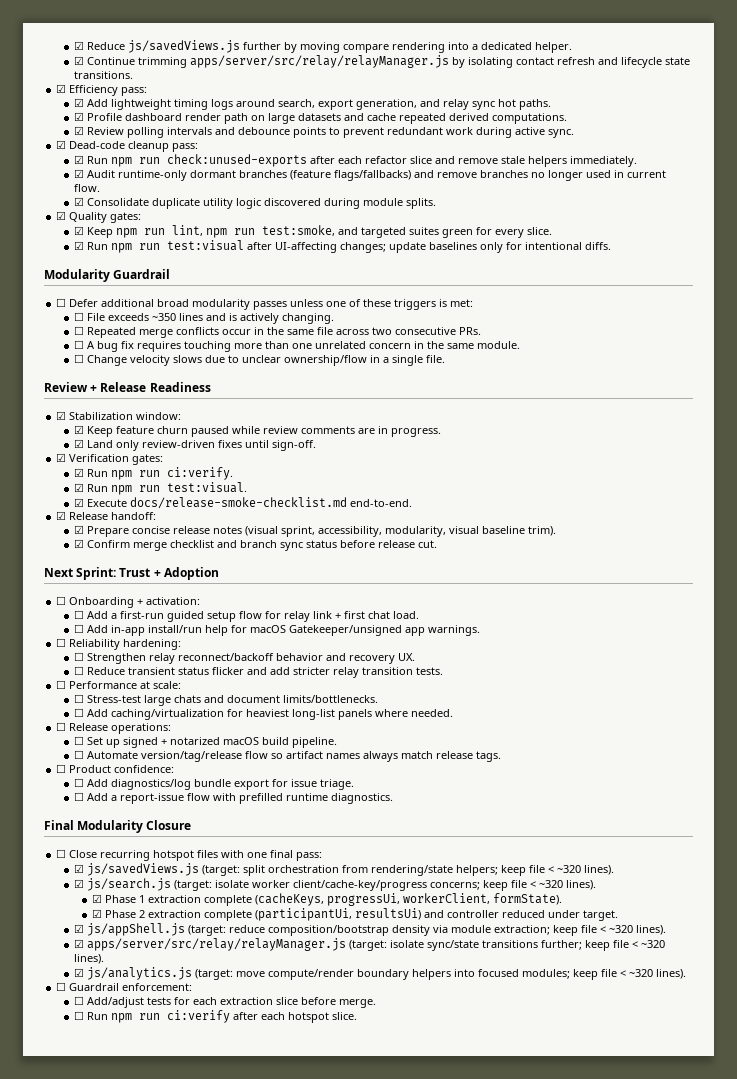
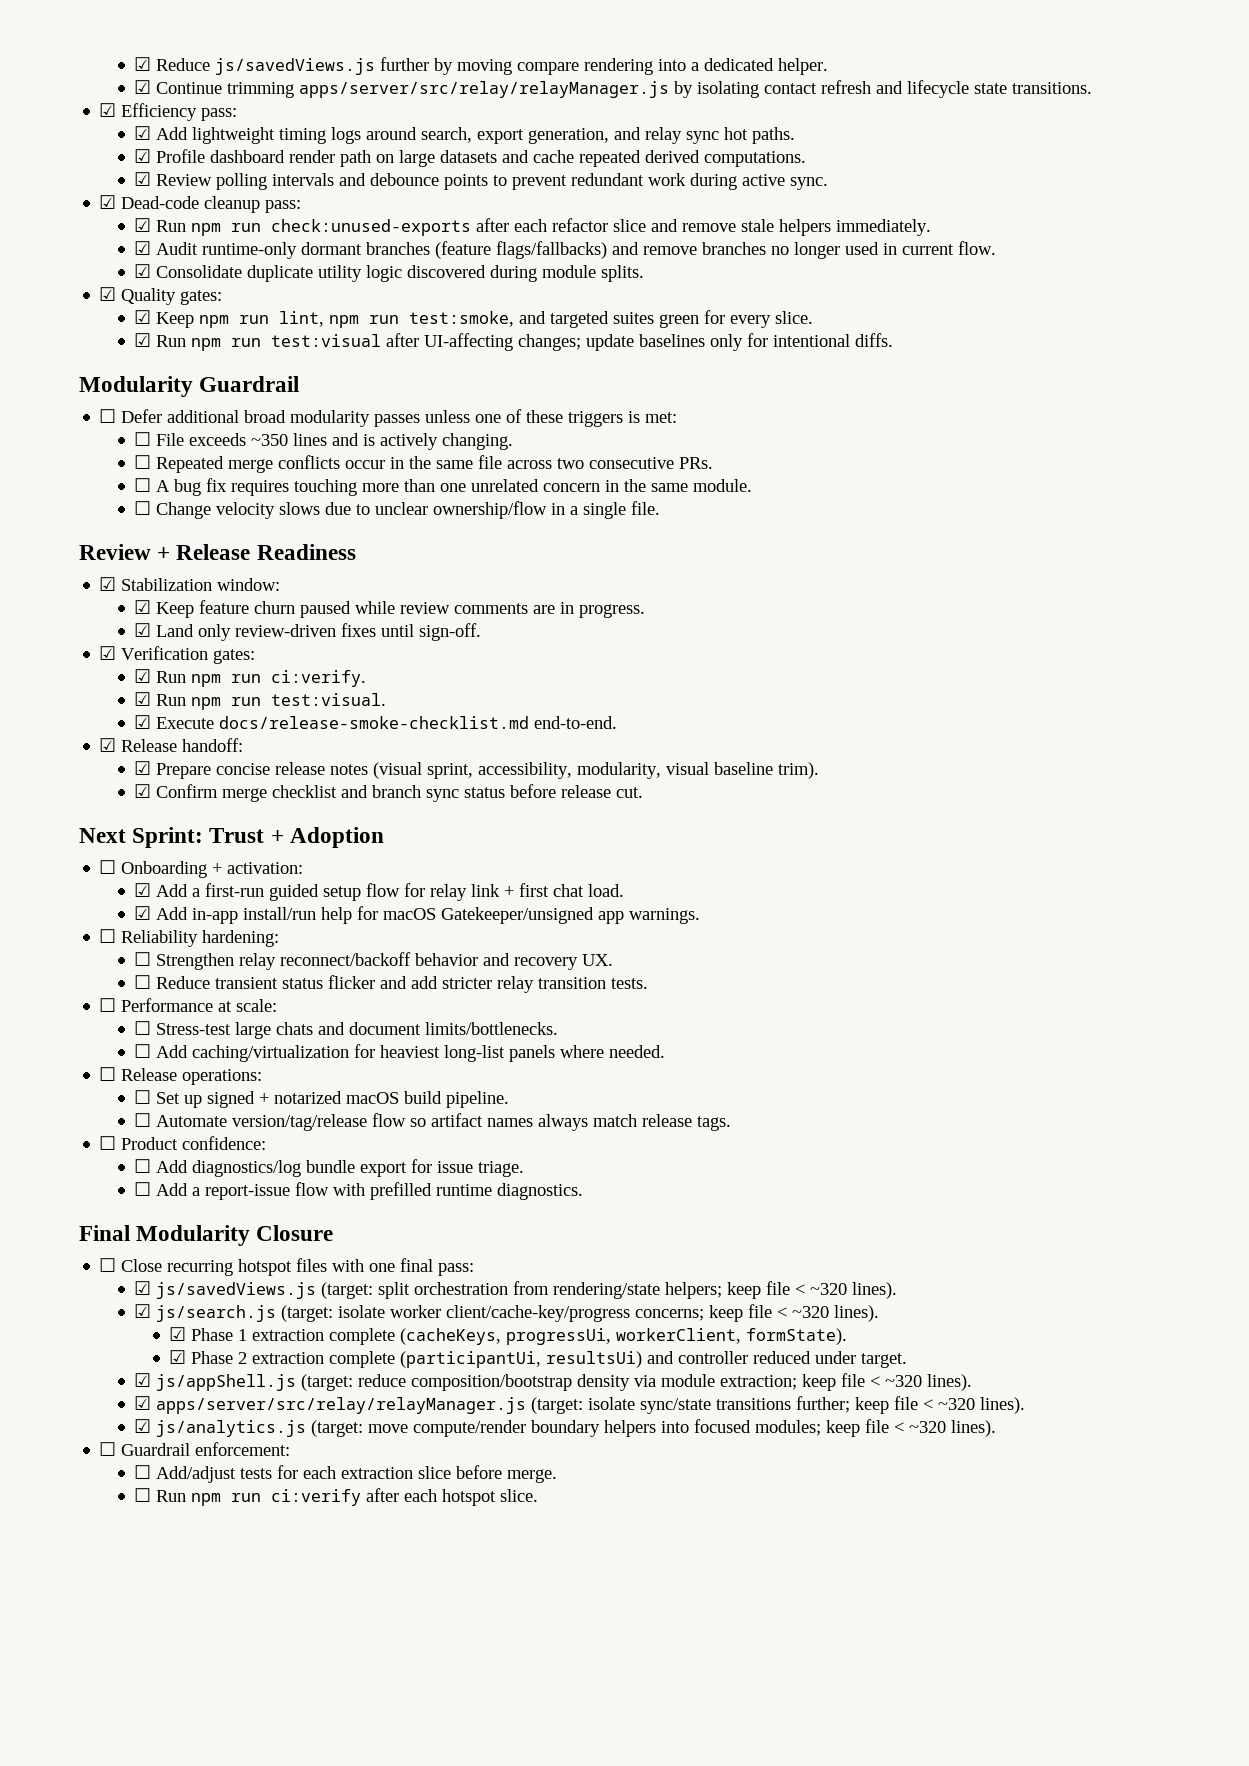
- ☐ Add a first-run guided setup flow for relay link + first chat load.
+ ☑ Add a first-run guided setup flow for relay link + first chat load.
- ☐ Add in-app install/run help for macOS Gatekeeper/unsigned app warnings.
+ ☑ Add in-app install/run help for macOS Gatekeeper/unsigned app warnings.

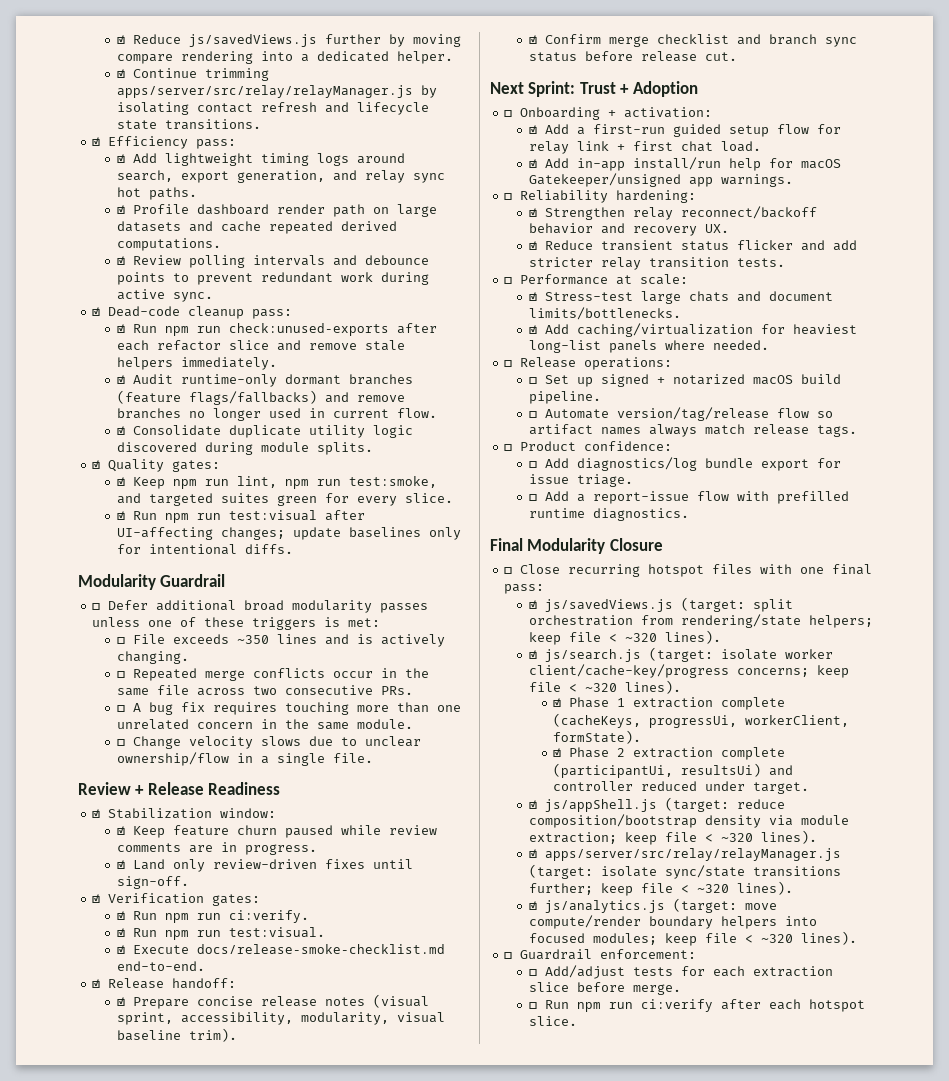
- ☐ Strengthen relay reconnect/backoff behavior and recovery UX.
+ ☑ Strengthen relay reconnect/backoff behavior and recovery UX.
- ☐ Reduce transient status flicker and add stricter relay transition tests.
+ ☑ Reduce transient status flicker and add stricter relay transition tests.
- ☐ Stress-test large chats and document limits/bottlenecks.
+ ☑ Stress-test large chats and document limits/bottlenecks.
- ☐ Add caching/virtualization for heaviest long-list panels where needed.
+ ☑ Add caching/virtualization for heaviest long-list panels where needed.

